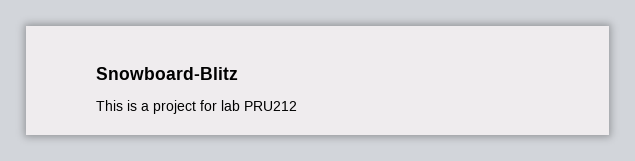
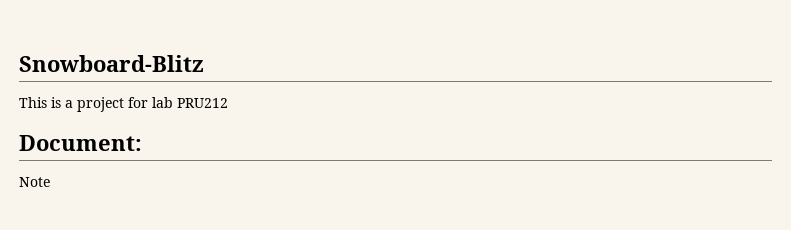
+ Document:
+ Note

